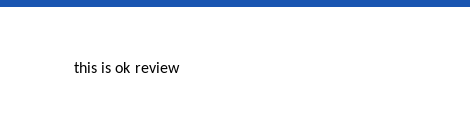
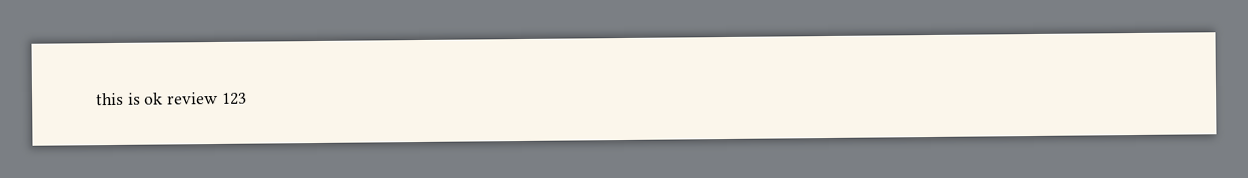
- this is ok review
+ this is ok review 123

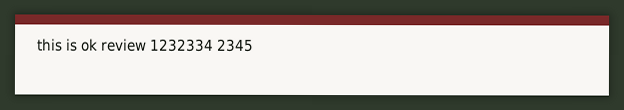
- this is ok review 123
+ this is ok review 1232334 2345

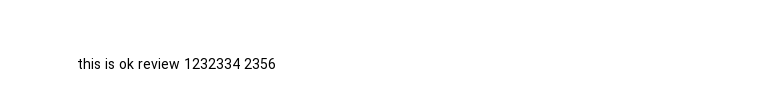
- this is ok review 1232334 2345
+ this is ok review 1232334 2356

